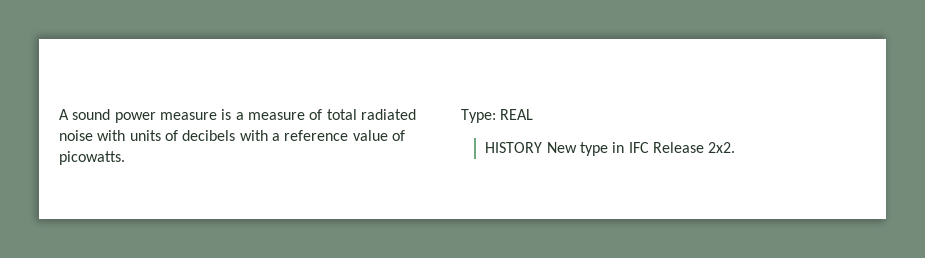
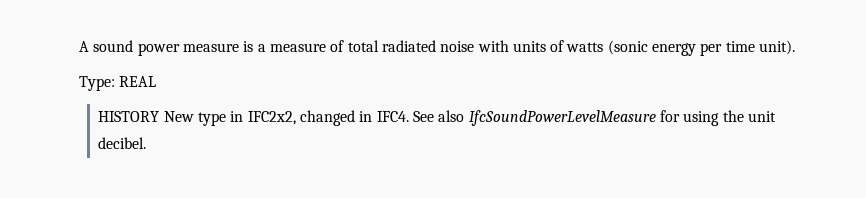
- A sound power measure is a measure of total radiated noise with units of decibels with a reference value of picowatts.
+ A sound power measure is a measure of total radiated noise with units of watts (sonic energy per time unit).
- HISTORY New type in IFC Release 2x2.
+ HISTORY New type in IFC2x2, changed in IFC4. See also IfcSoundPowerLevelMeasure for using the unit decibel.

